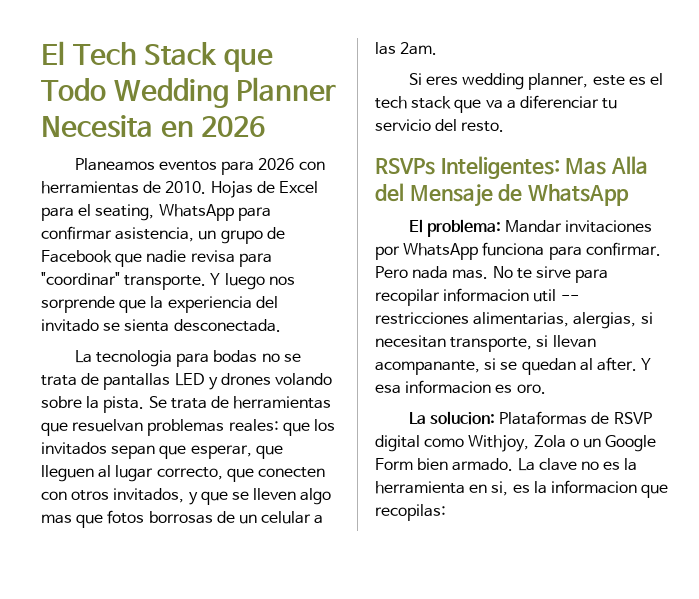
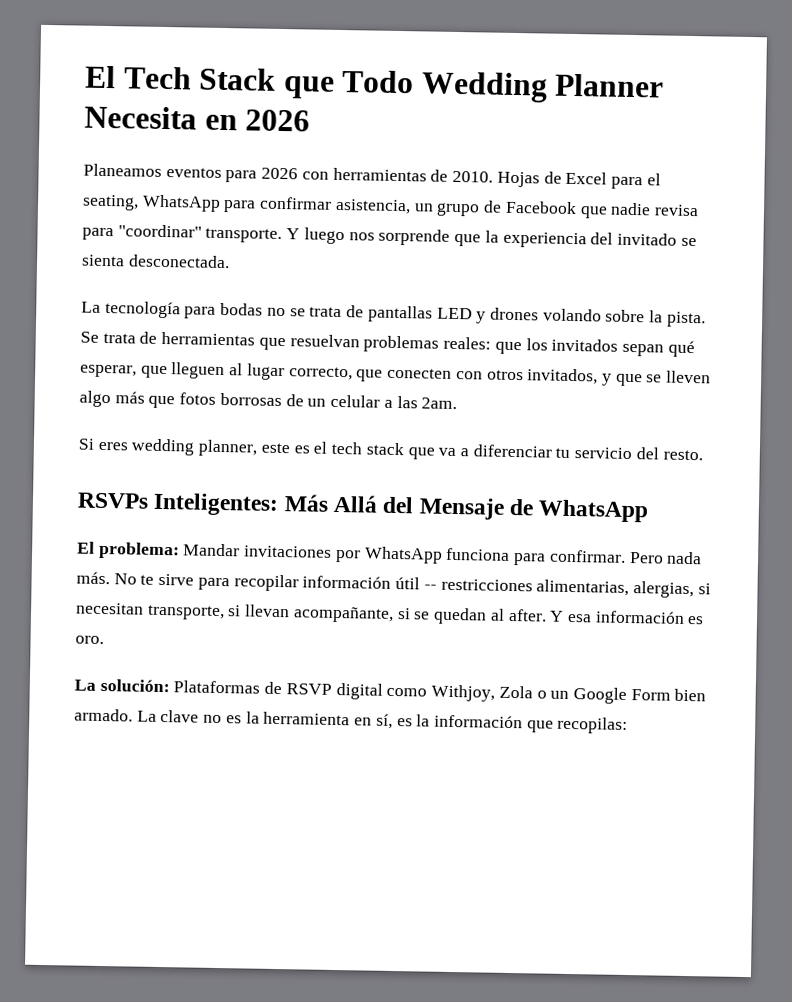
- La tecnologia para bodas no se trata de pantallas LED y drones volando sobre la pista.
+ La tecnología para bodas no se trata de pantallas LED y drones volando sobre la pista.
- Se trata de herramientas que resuelvan problemas reales: que los invitados sepan que esperar, que lleguen al lugar correcto, que conecten con otros invitados, y que se lleven algo mas que fotos borrosas de un celular a las 2am.
+ Se trata de herramientas que resuelvan problemas reales: que los invitados sepan qué esperar, que lleguen al lugar correcto, que conecten con otros invitados, y que se lleven algo más que fotos borrosas de un celular a las 2am.
- RSVPs Inteligentes: Mas Alla del Mensaje de WhatsApp
+ RSVPs Inteligentes: Más Allá del Mensaje de WhatsApp
- Pero nada mas.
+ Pero nada más.
- No te sirve para recopilar informacion util -- restricciones alimentarias, alergias, si necesitan transporte, si llevan acompanante, si se quedan al after.
+ No te sirve para recopilar información útil -- restricciones alimentarias, alergias, si necesitan transporte, si llevan acompañante, si se quedan al after.
- Y esa informacion es oro.
+ Y esa información es oro.
- La solucion: Plataformas de RSVP digital como Withjoy, Zola o un Google Form bien armado.
+ La solución: Plataformas de RSVP digital como Withjoy, Zola o un Google Form bien armado.
- La clave no es la herramienta en si, es la informacion que recopilas:
+ La clave no es la herramienta en sí, es la información que recopilas:

